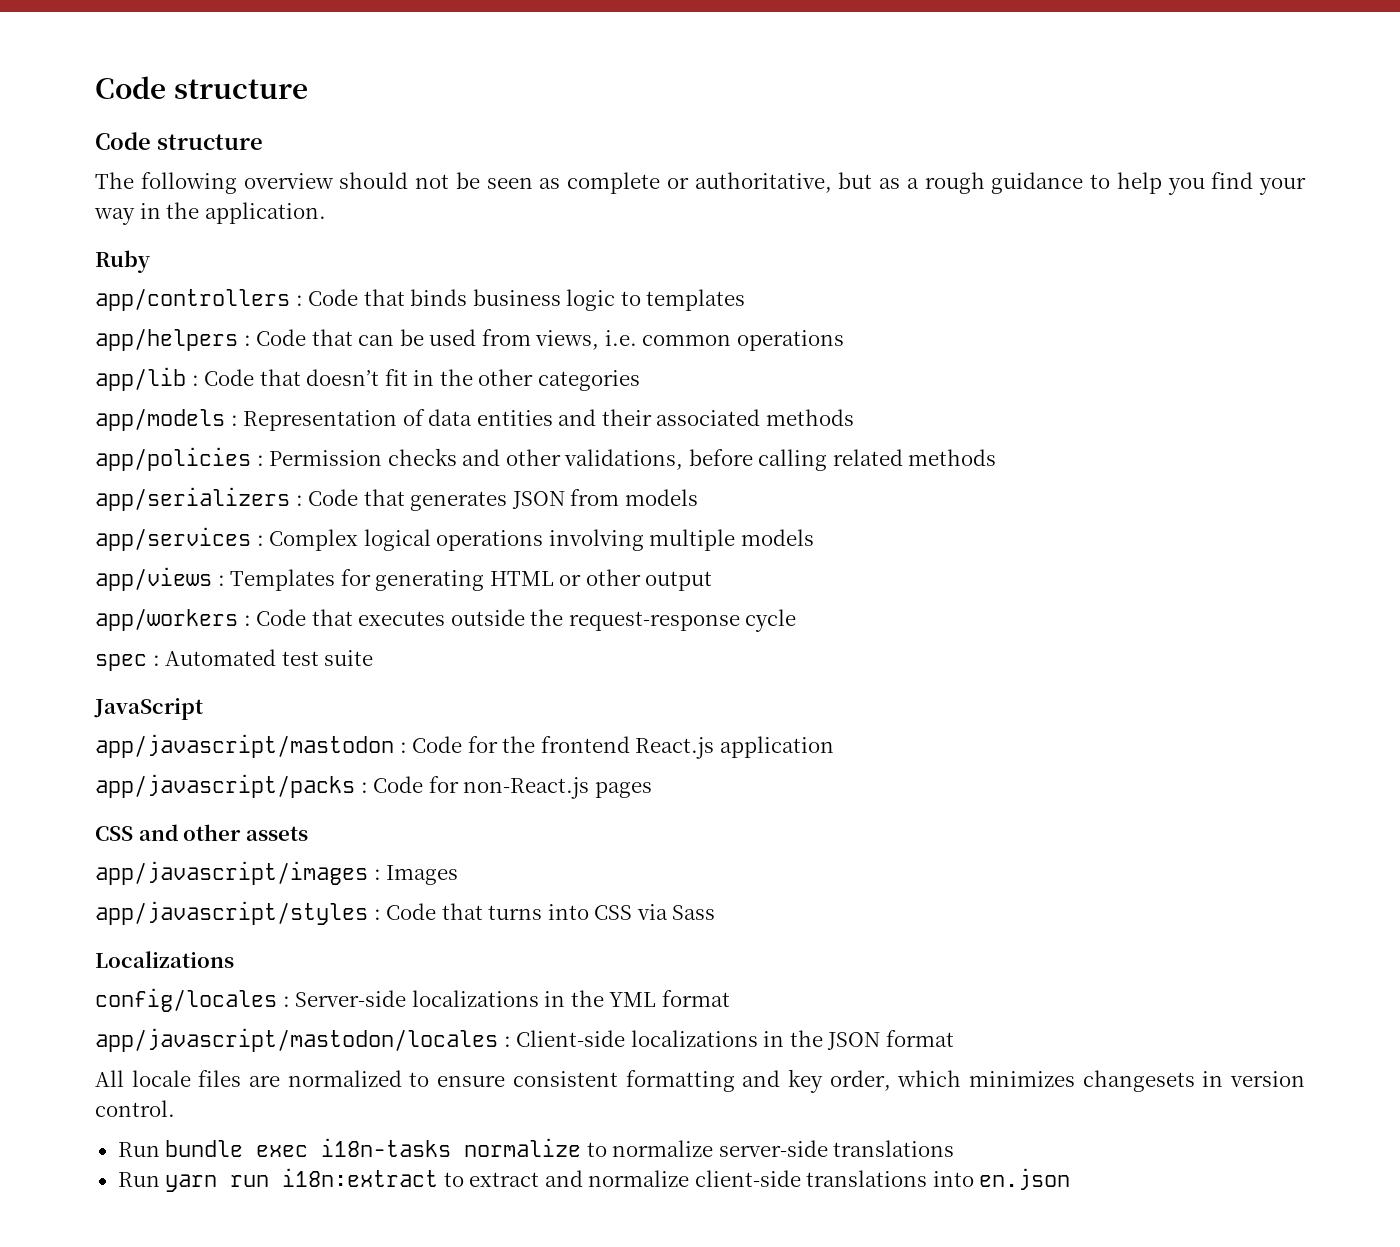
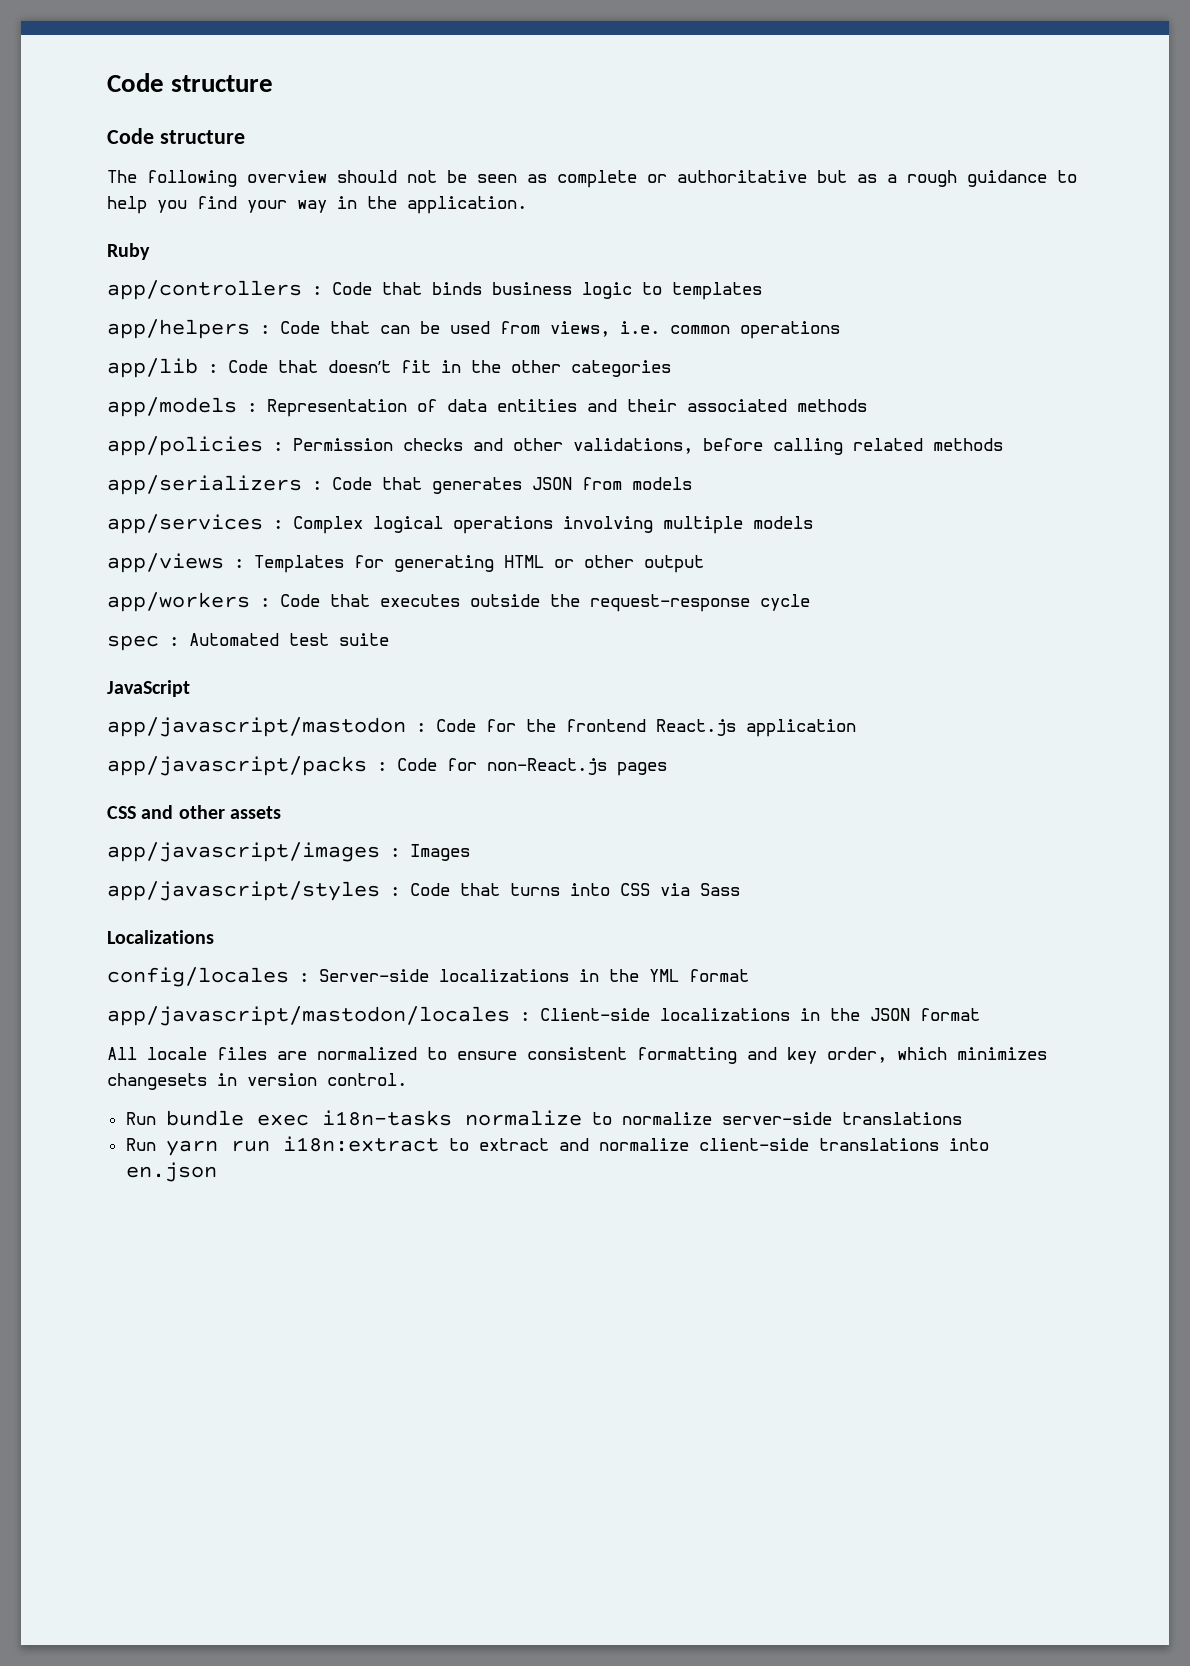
- The following overview should not be seen as complete or authoritative, but as a rough guidance to help you find your way in the application.
+ The following overview should not be seen as complete or authoritative but as a rough guidance to help you find your way in the application.

